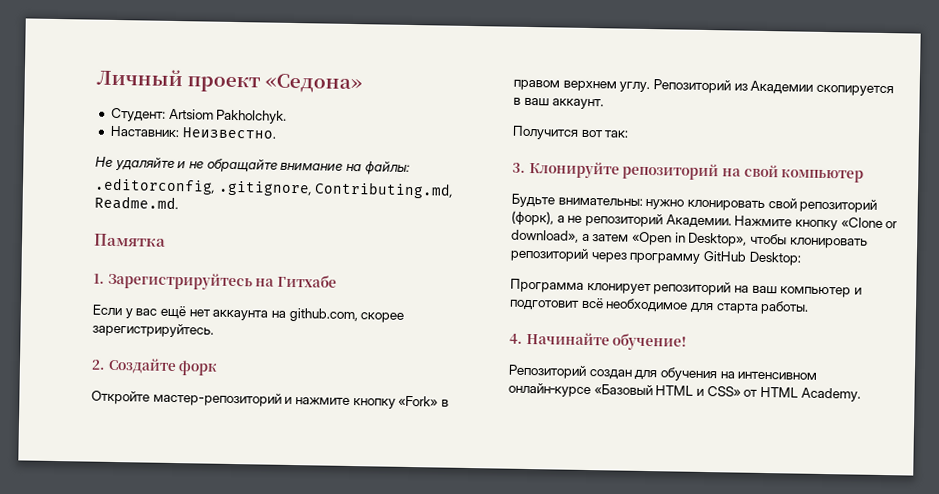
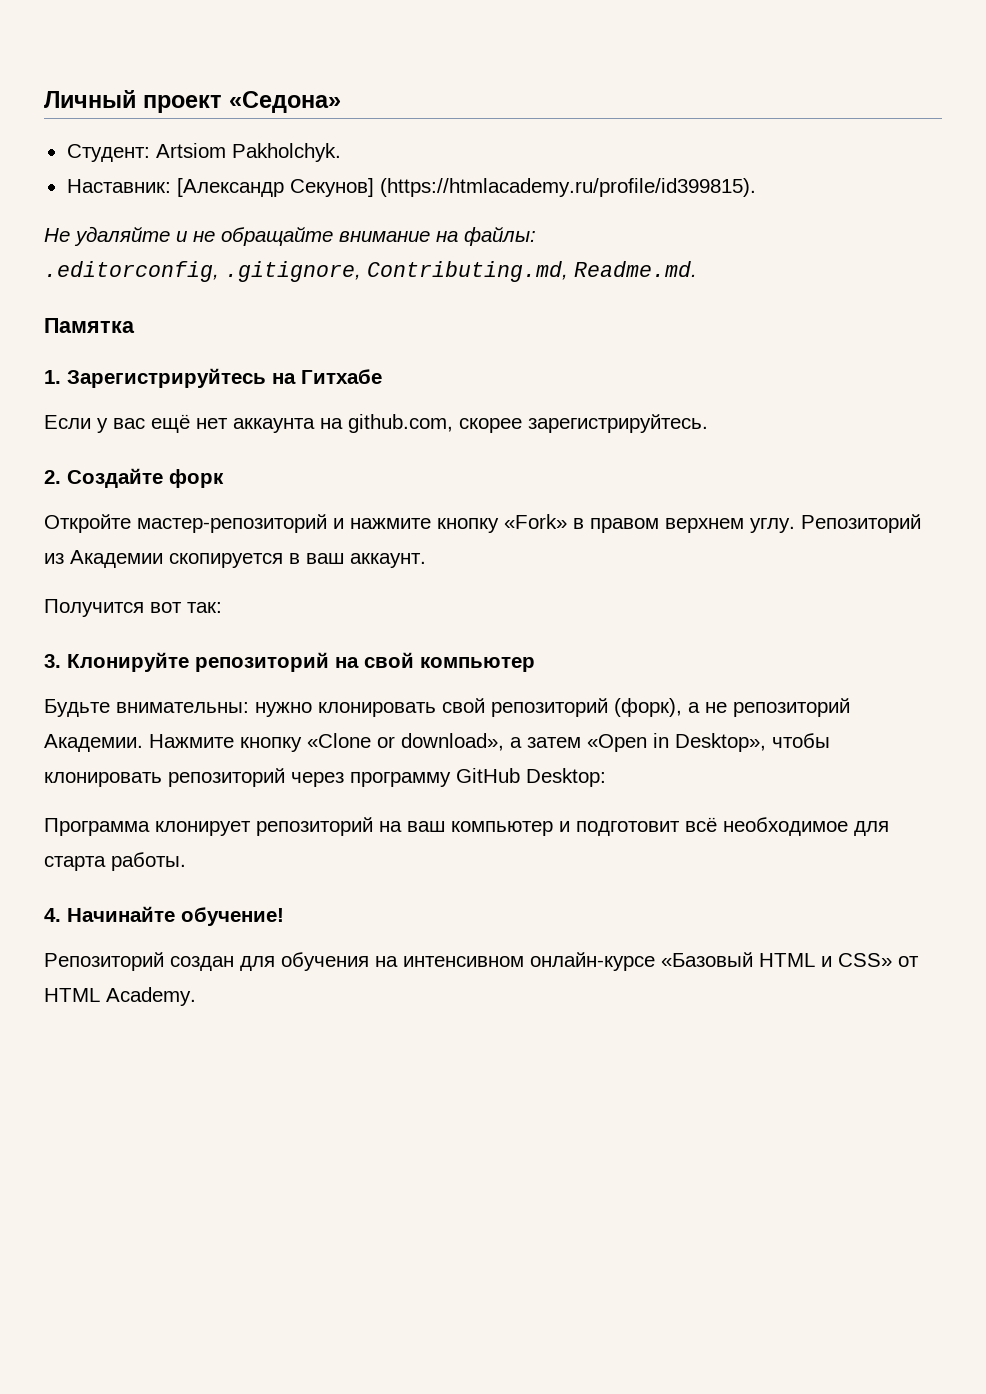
- Наставник: Неизвестно.
+ Наставник: [Александр Секунов] (https://htmlacademy.ru/profile/id399815).

